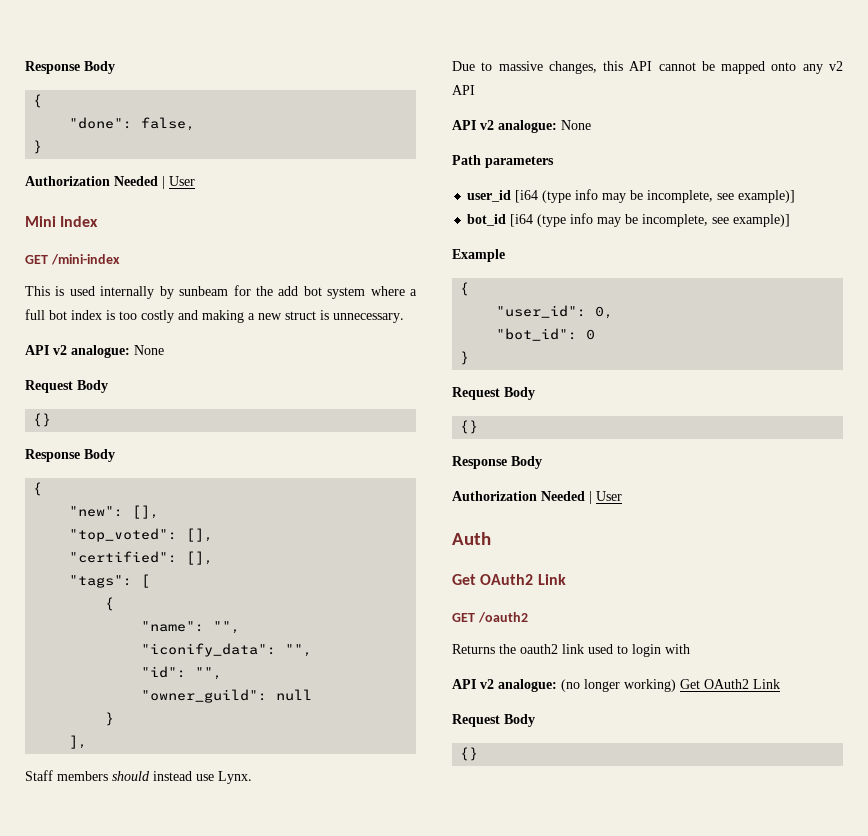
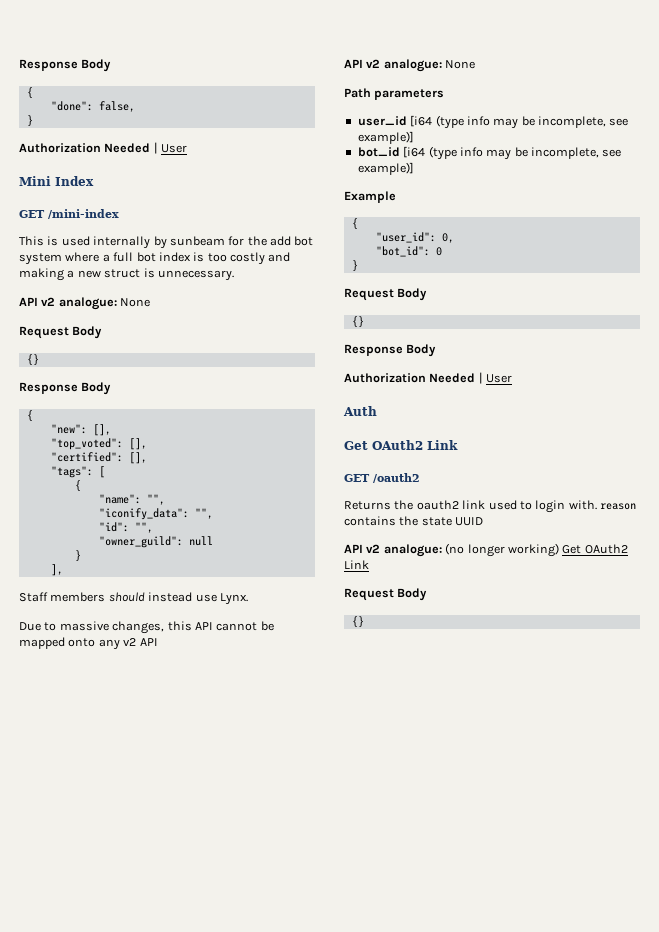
- Returns the oauth2 link used to login with
+ Returns the oauth2 link used to login with. reason contains the state UUID

